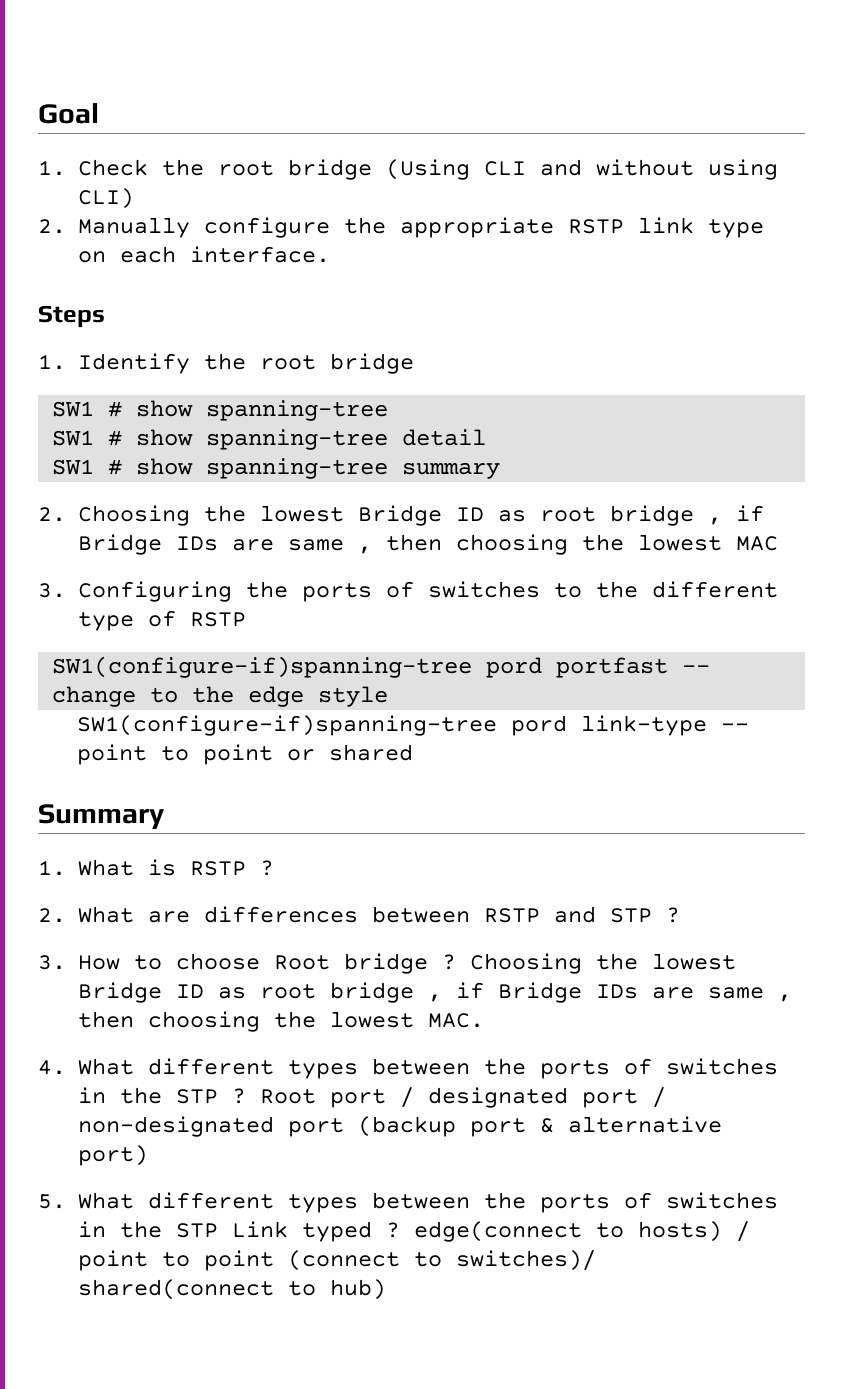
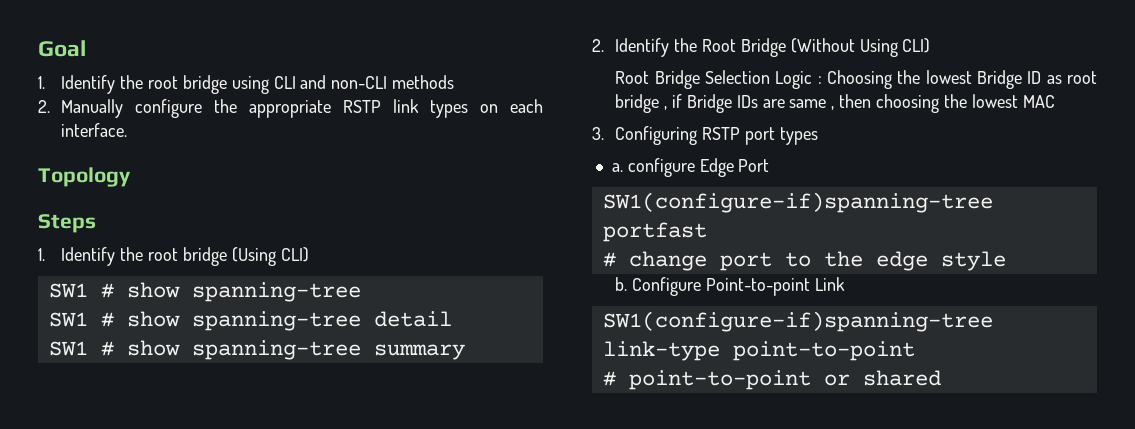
- 1. Check the root bridge (Using CLI and without using CLI)
+ 1. Identify the root bridge using CLI and non-CLI methods
- 2. Manually configure the appropriate RSTP link type on each interface.
+ 2. Manually configure the appropriate RSTP link types on each interface.
+ Topology
- 1. Identify the root bridge
+ 1. Identify the root bridge (Using CLI)
- 2. Choosing the lowest Bridge ID as root bridge , if Bridge IDs are same , then choosing the lowest MAC
+ 2. Identify the Root Bridge (Without Using CLI)
+ Root Bridge Selection Logic : Choosing the lowest Bridge ID as root bridge , if Bridge IDs are same , then choosing the lowest MAC
- 3. Configuring the ports of switches to the different type of RSTP
- SW1(configure-if)spanning-tree pord portfast -- change to the edge style
+ 3. Configuring RSTP port types
+ a. configure Edge Port
+ SW1(configure-if)spanning-tree portfast
+ # change port to the edge style
- SW1(configure-if)spanning-tree pord link-type -- point to point or shared
- Summary
- 1. What is RSTP ?
- 2. What are differences between RSTP and STP ?
- 3. How to choose Root bridge ? Choosing the lowest Bridge ID as root bridge , if Bridge IDs are same , then choosing the lowest MAC.
- 4. What different types between the ports of switches in the STP ? Root port / designated port / non-designated port (backup port & alternative port)
- 5. What different types between the ports of switches in the STP Link typed ? edge(connect to hosts) / point to point (connect to switches)/ shared(connect to hub)
+ b. Configure Point-to-point Link
+ SW1(configure-if)spanning-tree link-type point-to-point
+ # point-to-point or shared

